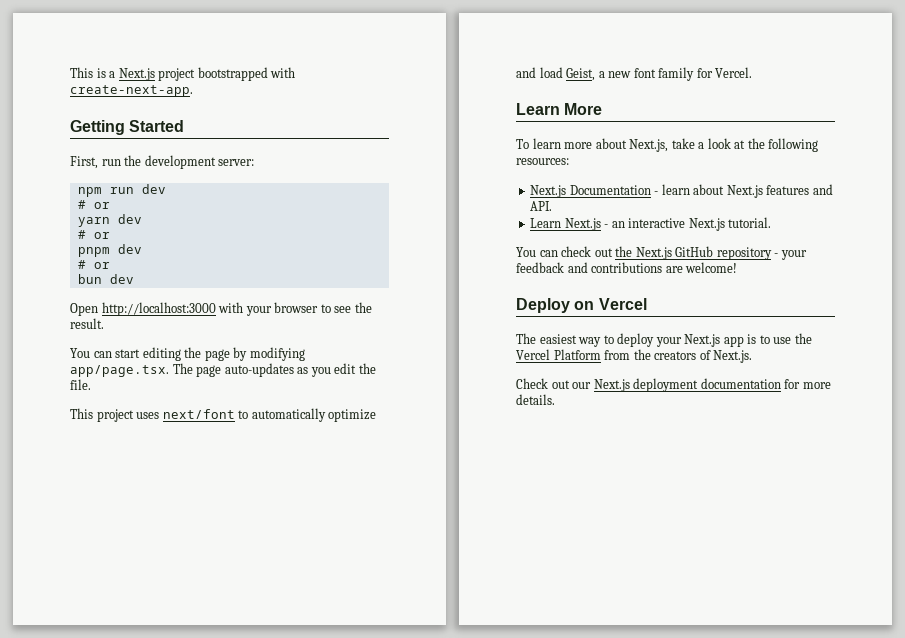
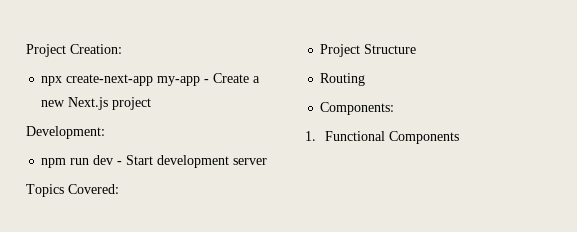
- This is a Next.js project bootstrapped with create-next-app.
- Getting Started
- First, run the development server:
- npm run dev
- # or
- yarn dev
- # or
- pnpm dev
- # or
- bun dev
- Open http://localhost:3000 with your browser to see the result.
- You can start editing the page by modifying app/page.tsx. The page auto-updates as you edit the file.
- This project uses next/font to automatically optimize and load Geist, a new font family for Vercel.
- Learn More
- To learn more about Next.js, take a look at the following resources:
- Next.js Documentation - learn about Next.js features and API.
- Learn Next.js - an interactive Next.js tutorial.
- You can check out the Next.js GitHub repository - your feedback and contributions are welcome!
- Deploy on Vercel
- The easiest way to deploy your Next.js app is to use the Vercel Platform from the creators of Next.js.
- Check out our Next.js deployment documentation for more details.
+ Project Creation:
+ npx create-next-app my-app - Create a new Next.js project
+ Development:
+ npm run dev - Start development server
+ Topics Covered:
+ Project Structure
+ Routing
+ Components:
+ 1. Functional Components

